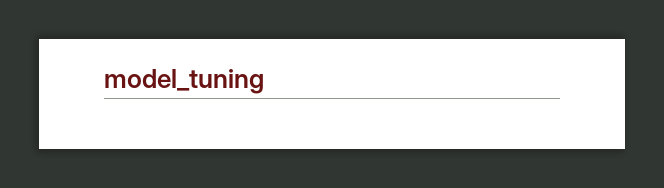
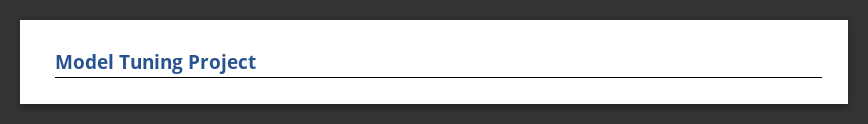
- model_tuning
+ Model Tuning Project

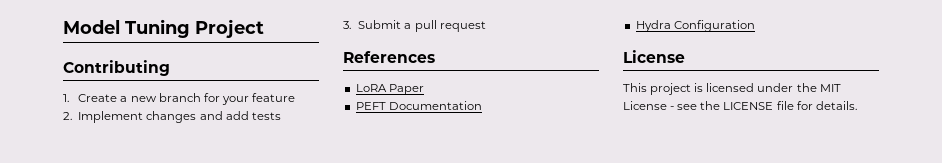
+ Contributing
+ 1. Create a new branch for your feature
+ 2. Implement changes and add tests
+ 3. Submit a pull request
+ References
+ LoRA Paper
+ PEFT Documentation
+ Hydra Configuration
+ License
+ This project is licensed under the MIT License - see the LICENSE file for details.

